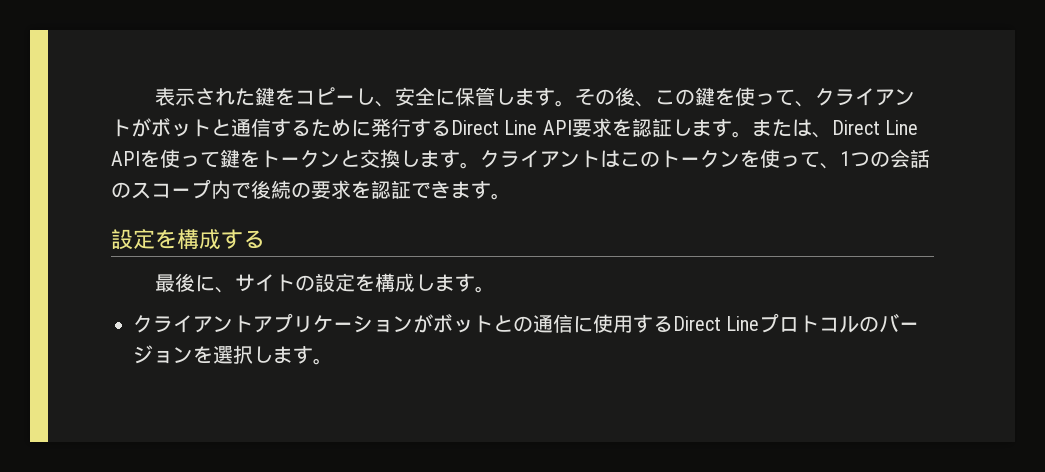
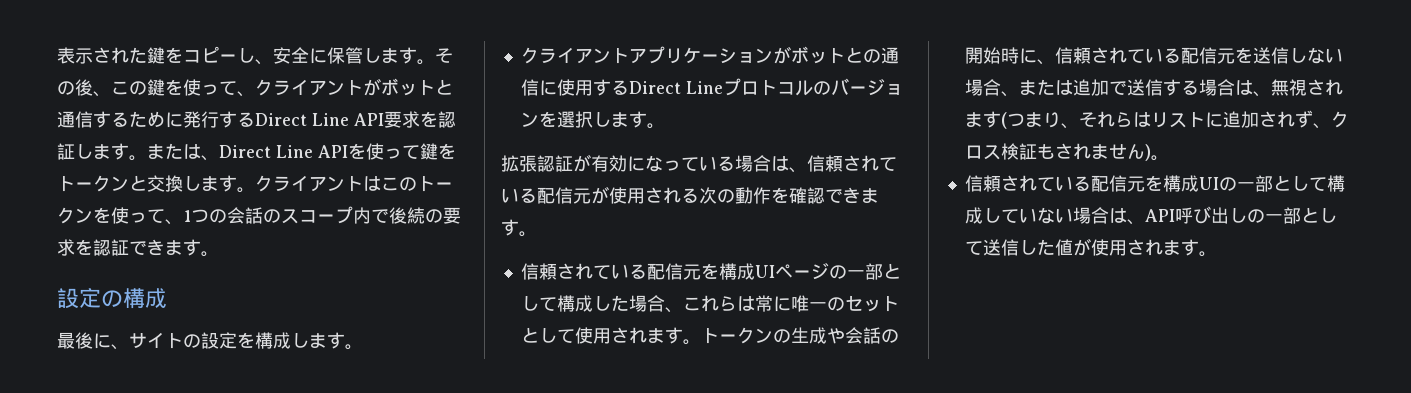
- 設定を構成する
+ 設定の構成
+ 拡張認証が有効になっている場合は、信頼されている配信元が使用される次の動作を確認できます。
+ 信頼されている配信元を構成UIページの一部として構成した場合、これらは常に唯一のセットとして使用されます。トークンの生成や会話の開始時に、信頼されている配信元を送信しない場合、または追加で送信する場合は、無視されます(つまり、それらはリストに追加されず、クロス検証もされません)。
+ 信頼されている配信元を構成UIの一部として構成していない場合は、API呼び出しの一部として送信した値が使用されます。

